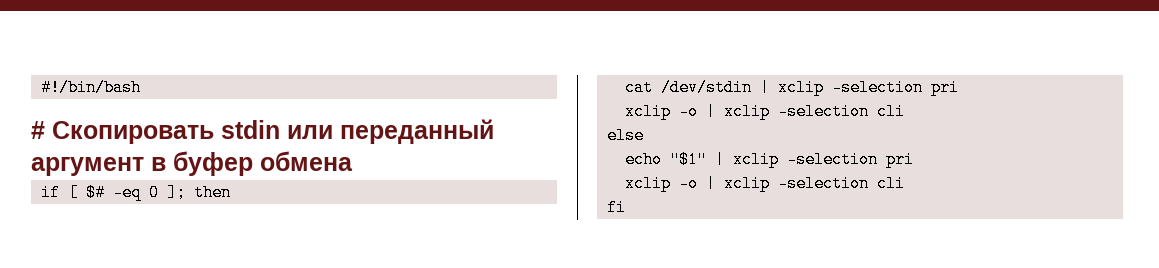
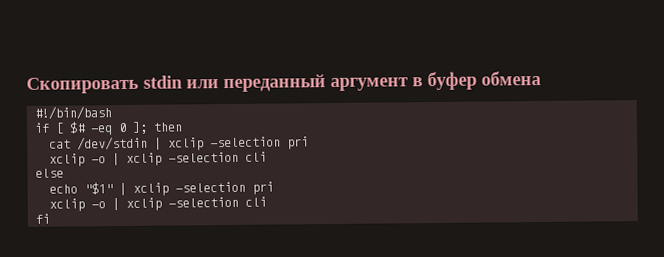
- #!/bin/bash
- # Скопировать stdin или переданный аргумент в буфер обмена
+ Скопировать stdin или переданный аргумент в буфер обмена
+ #!/bin/bash

